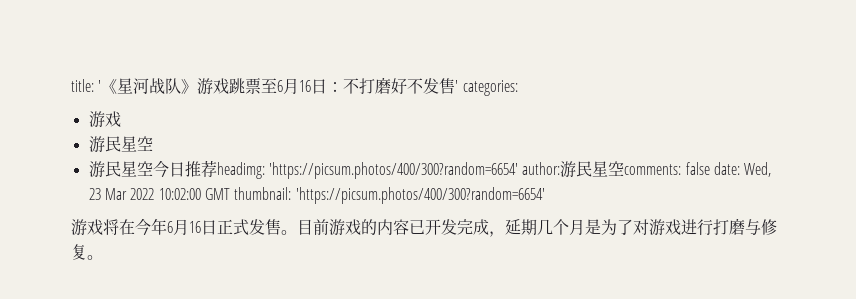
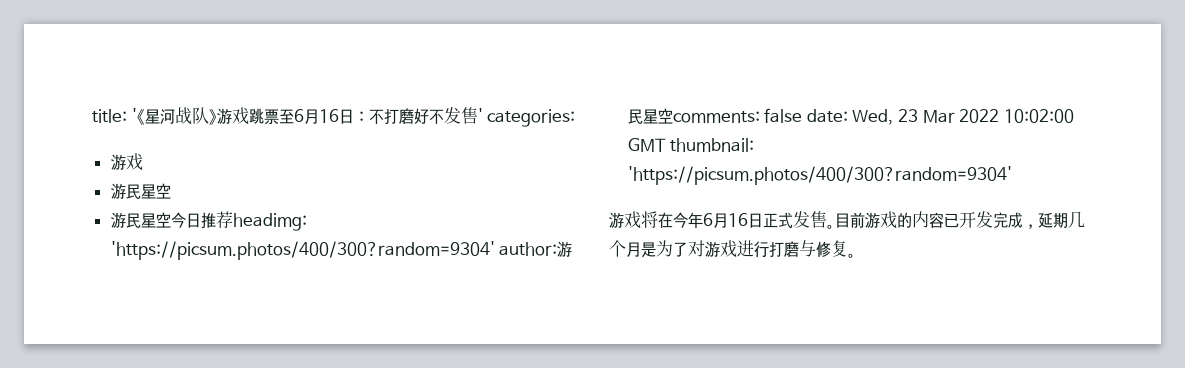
- 游民星空今日推荐headimg: 'https://picsum.photos/400/300?random=6654' author:游民星空comments: false date: Wed, 23 Mar 2022 10:02:00 GMT thumbnail: 'https://picsum.photos/400/300?random=6654'
+ 游民星空今日推荐headimg: 'https://picsum.photos/400/300?random=9304' author:游民星空comments: false date: Wed, 23 Mar 2022 10:02:00 GMT thumbnail: 'https://picsum.photos/400/300?random=9304'

